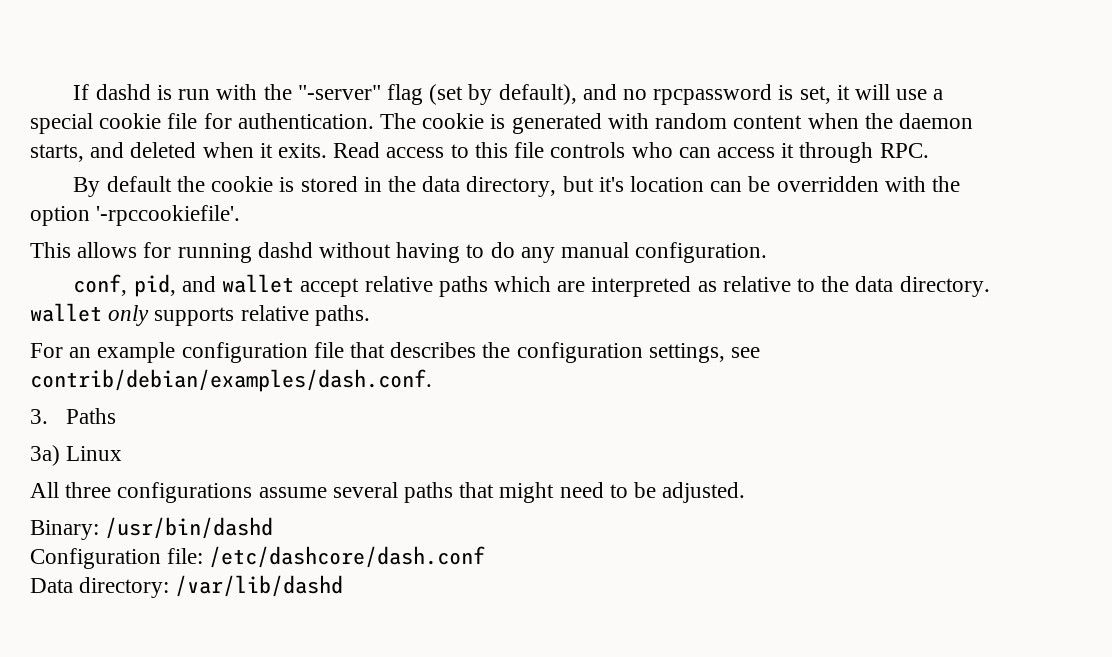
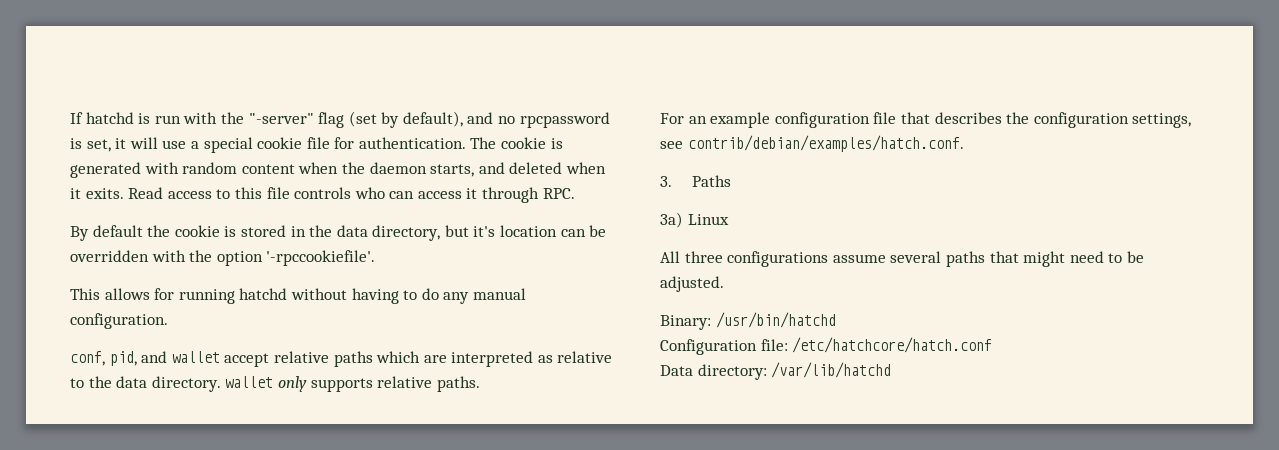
- If dashd is run with the "-server" flag (set by default), and no rpcpassword is set, it will use a special cookie file for authentication.
+ If hatchd is run with the "-server" flag (set by default), and no rpcpassword is set, it will use a special cookie file for authentication.
- This allows for running dashd without having to do any manual configuration.
+ This allows for running hatchd without having to do any manual configuration.
- For an example configuration file that describes the configuration settings, see contrib/debian/examples/dash.conf.
+ For an example configuration file that describes the configuration settings, see contrib/debian/examples/hatch.conf.
- Binary: /usr/bin/dashd
+ Binary: /usr/bin/hatchd
- Configuration file: /etc/dashcore/dash.conf
+ Configuration file: /etc/hatchcore/hatch.conf
- Data directory: /var/lib/dashd
+ Data directory: /var/lib/hatchd

